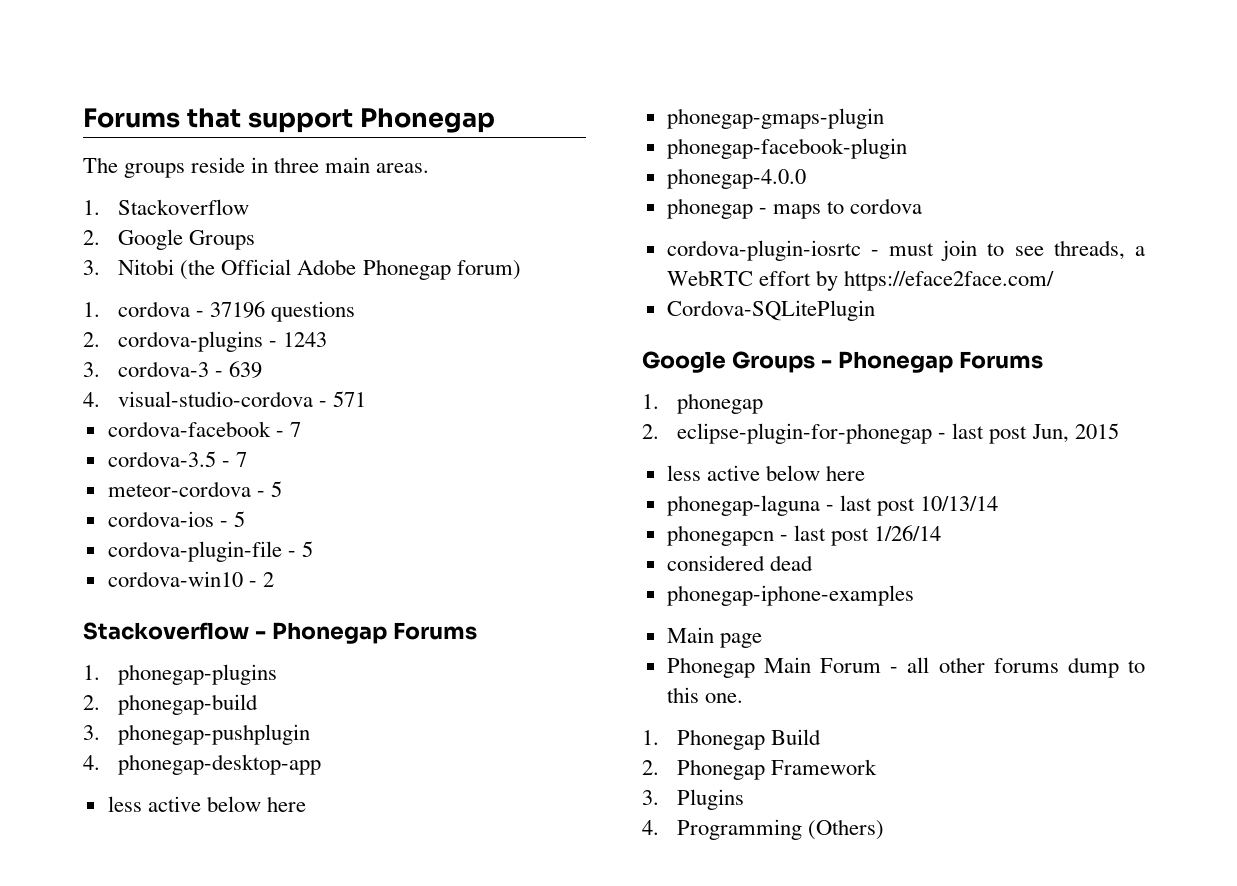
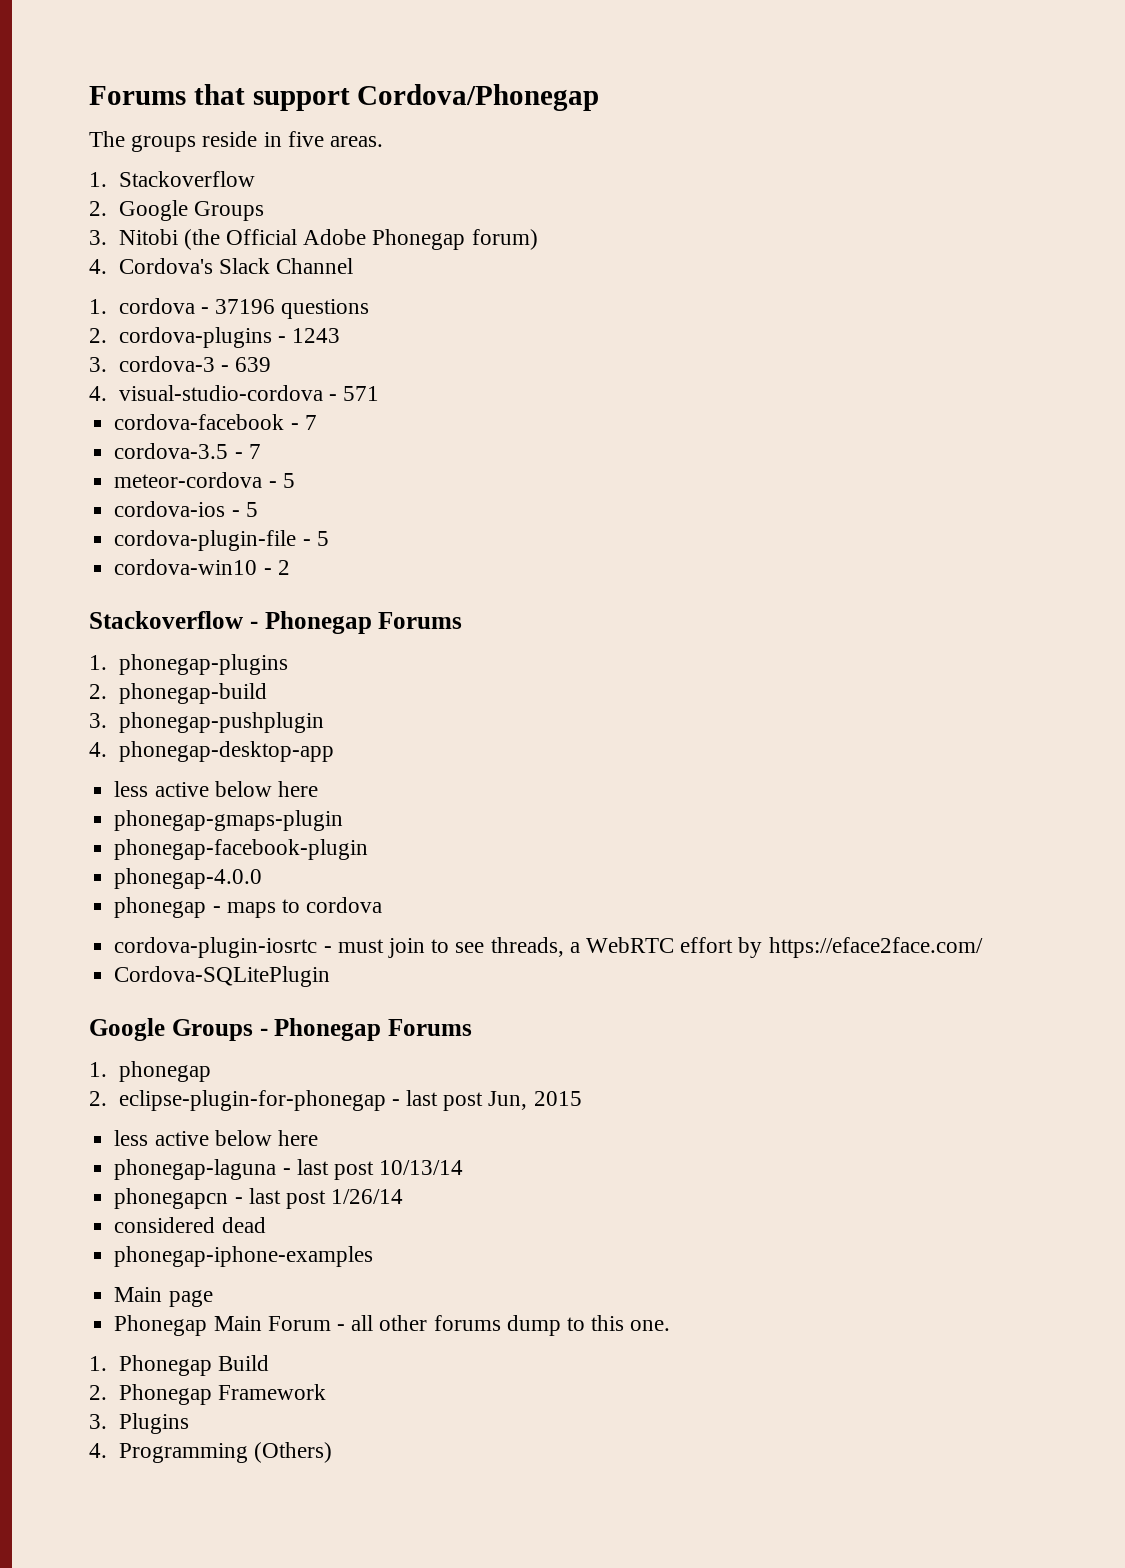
- Forums that support Phonegap
+ Forums that support Cordova/Phonegap
- The groups reside in three main areas.
+ The groups reside in five areas.
+ 4. Cordova's Slack Channel

